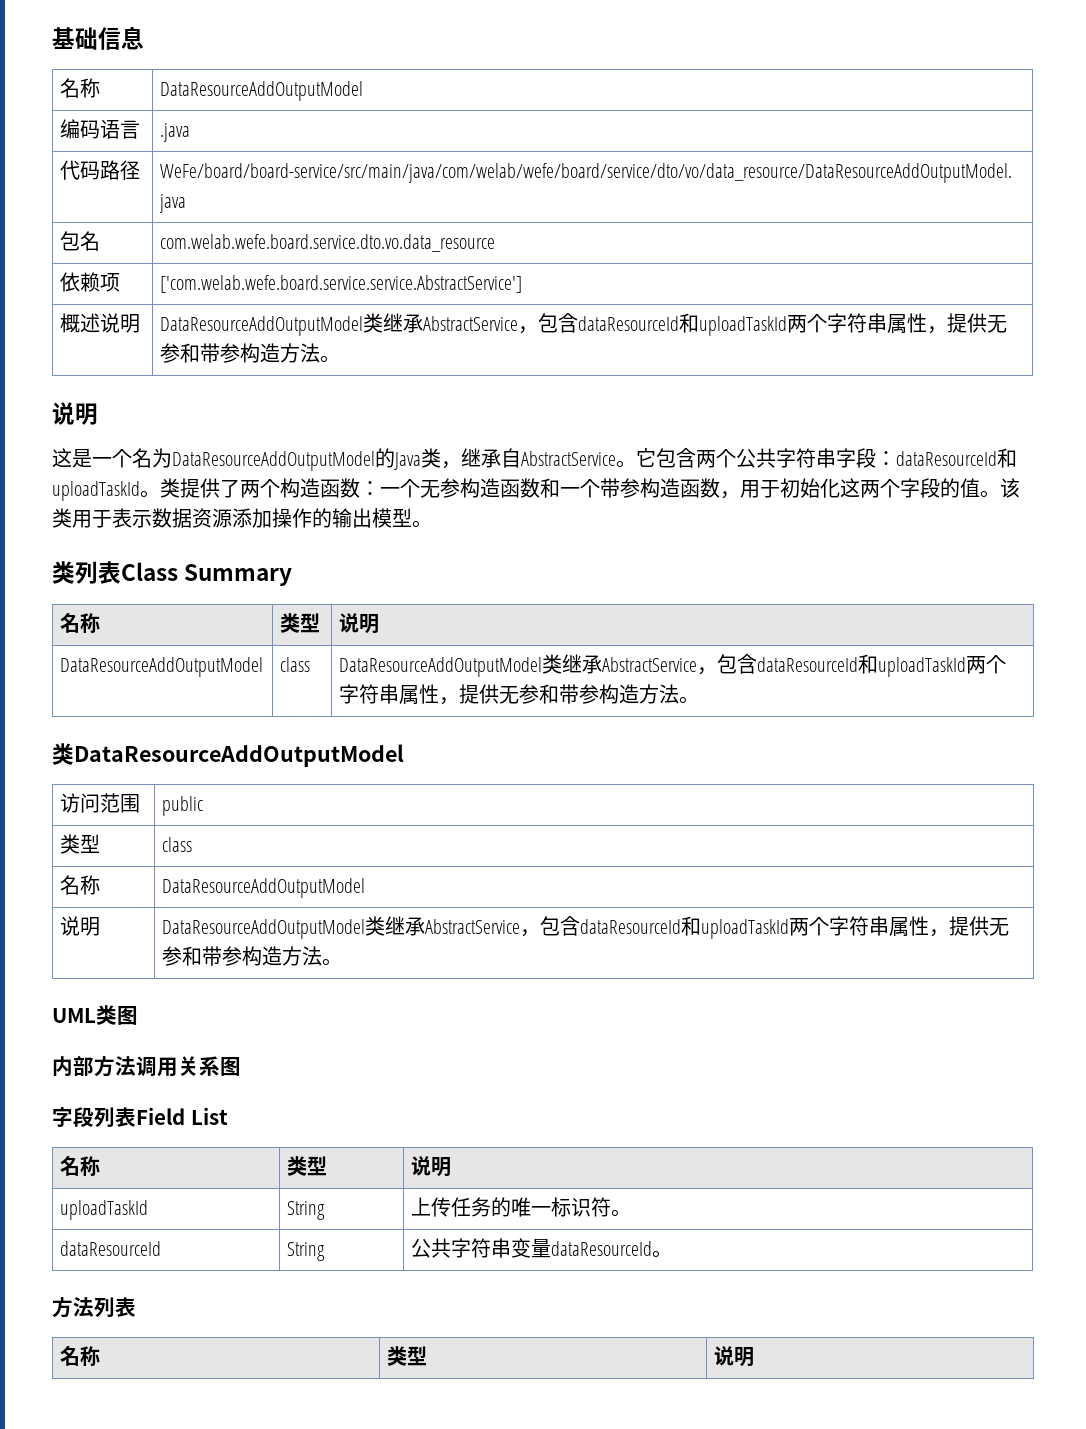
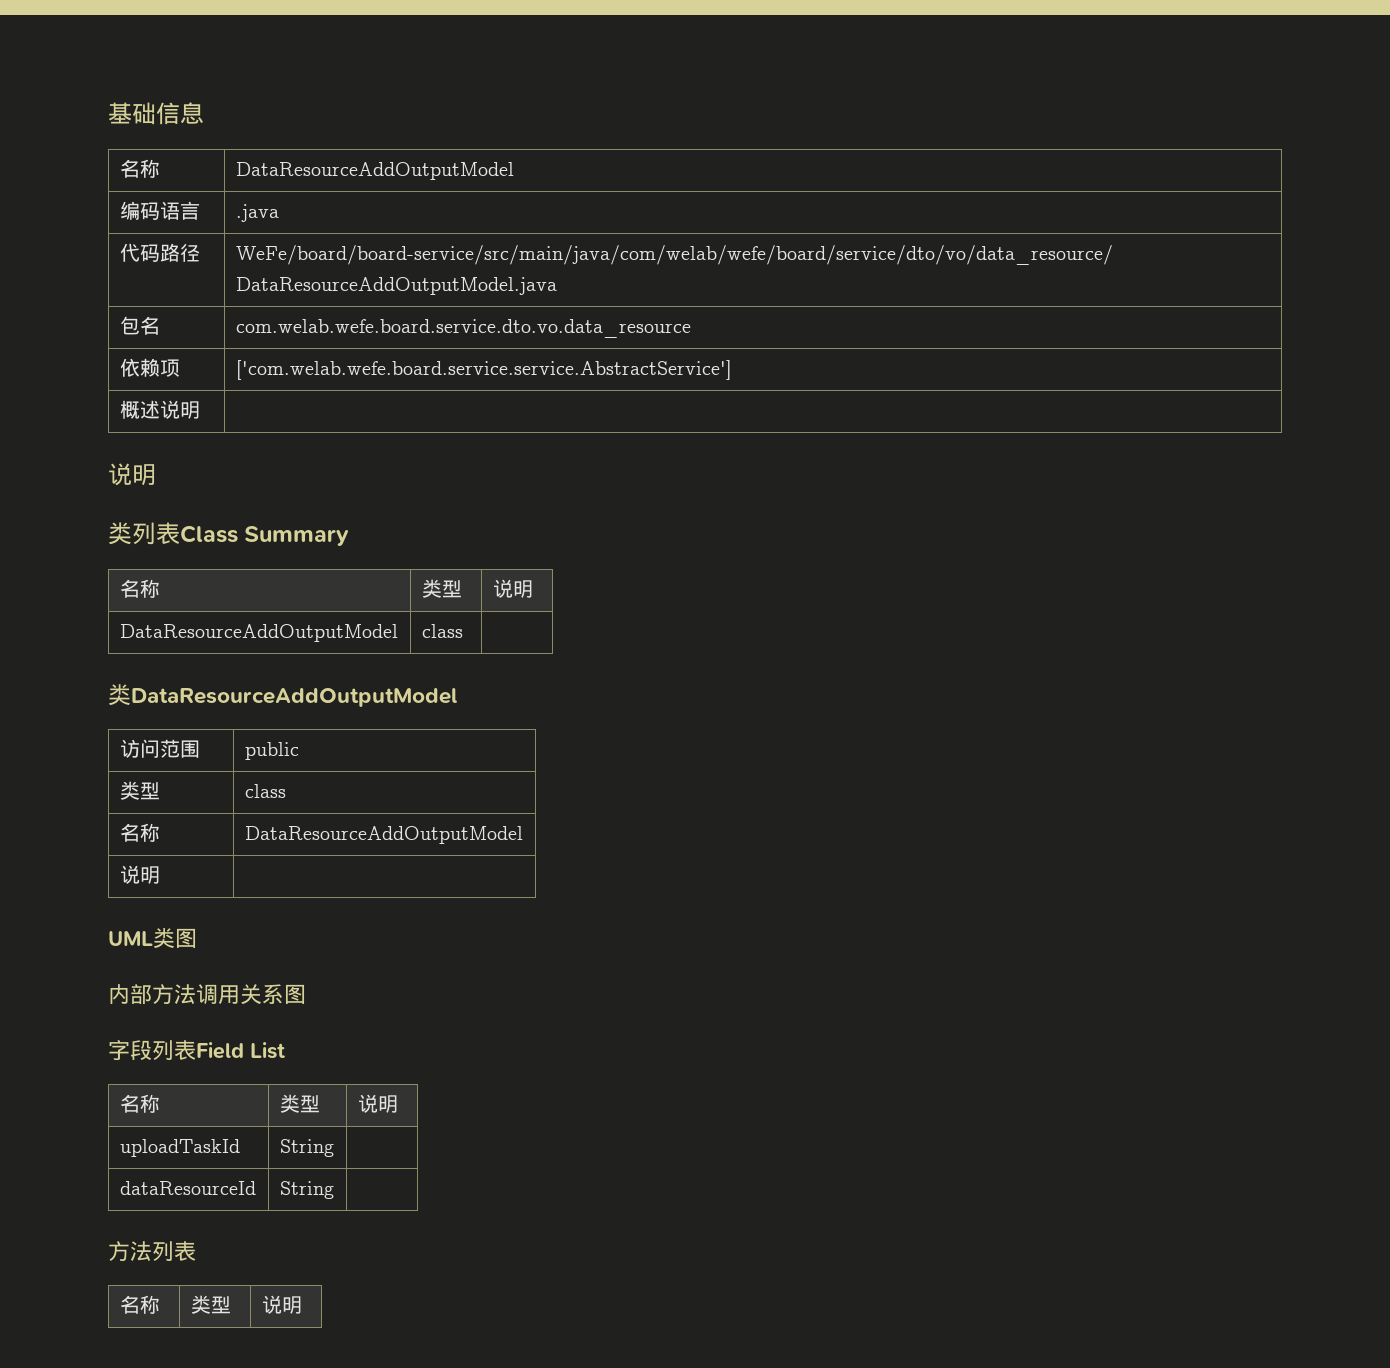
- 概述说明 | DataResourceAddOutputModel类继承AbstractService，包含dataResourceId和uploadTaskId两个字符串属性，提供无参和带参构造方法。
+ 概述说明 |
  说明
- 这是一个名为DataResourceAddOutputModel的Java类，继承自AbstractService。它包含两个公共字符串字段：dataResourceId和uploadTaskId。类提供了两个构造函数：一个无参构造函数和一个带参构造函数，用于初始化这两个字段的值。该类用于表示数据资源添加操作的输出模型。
- DataResourceAddOutputModel | class | DataResourceAddOutputModel类继承AbstractService，包含dataResourceId和uploadTaskId两个字符串属性，提供无参和带参构造方法。
+ DataResourceAddOutputModel | class |
  类型 | class
  名称 | DataResourceAddOutputModel
- 说明 | DataResourceAddOutputModel类继承AbstractService，包含dataResourceId和uploadTaskId两个字符串属性，提供无参和带参构造方法。
+ 说明 |
- uploadTaskId | String | 上传任务的唯一标识符。
- dataResourceId | String | 公共字符串变量dataResourceId。
+ uploadTaskId | String |
+ dataResourceId | String |

